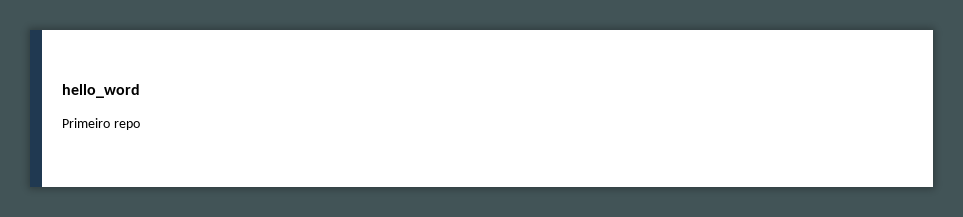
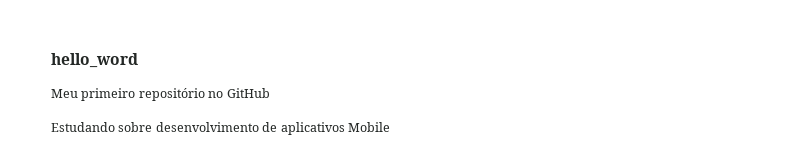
- Primeiro repo
+ Meu primeiro repositório no GitHub
+ Estudando sobre desenvolvimento de aplicativos Mobile

